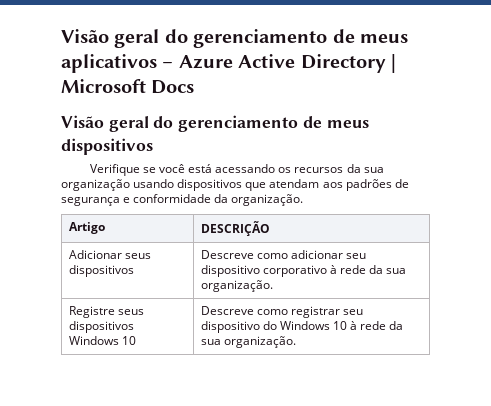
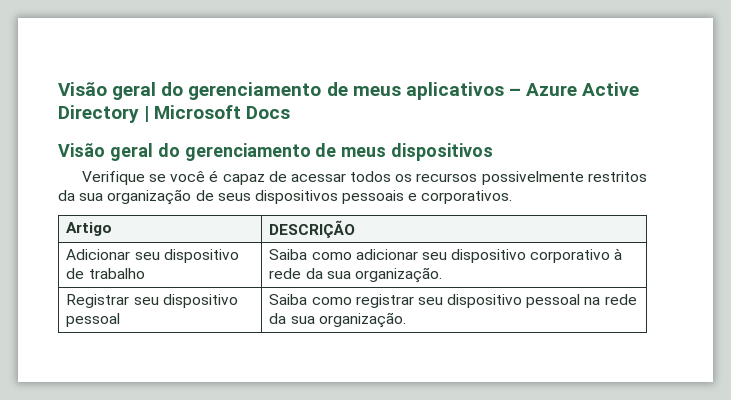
- Verifique se você está acessando os recursos da sua organização usando dispositivos que atendam aos padrões de segurança e conformidade da organização.
+ Verifique se você é capaz de acessar todos os recursos possivelmente restritos da sua organização de seus dispositivos pessoais e corporativos.
  Artigo | DESCRIÇÃO
- Adicionar seus dispositivos | Descreve como adicionar seu dispositivo corporativo à rede da sua organização.
+ Adicionar seu dispositivo de trabalho | Saiba como adicionar seu dispositivo corporativo à rede da sua organização.
- Registre seus dispositivos Windows 10 | Descreve como registrar seu dispositivo do Windows 10 à rede da sua organização.
+ Registrar seu dispositivo pessoal | Saiba como registrar seu dispositivo pessoal na rede da sua organização.

